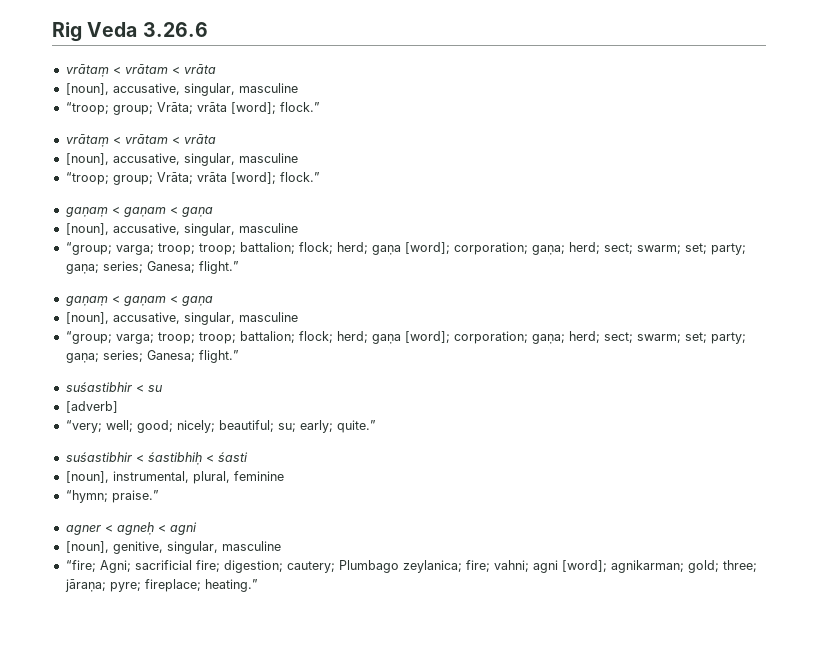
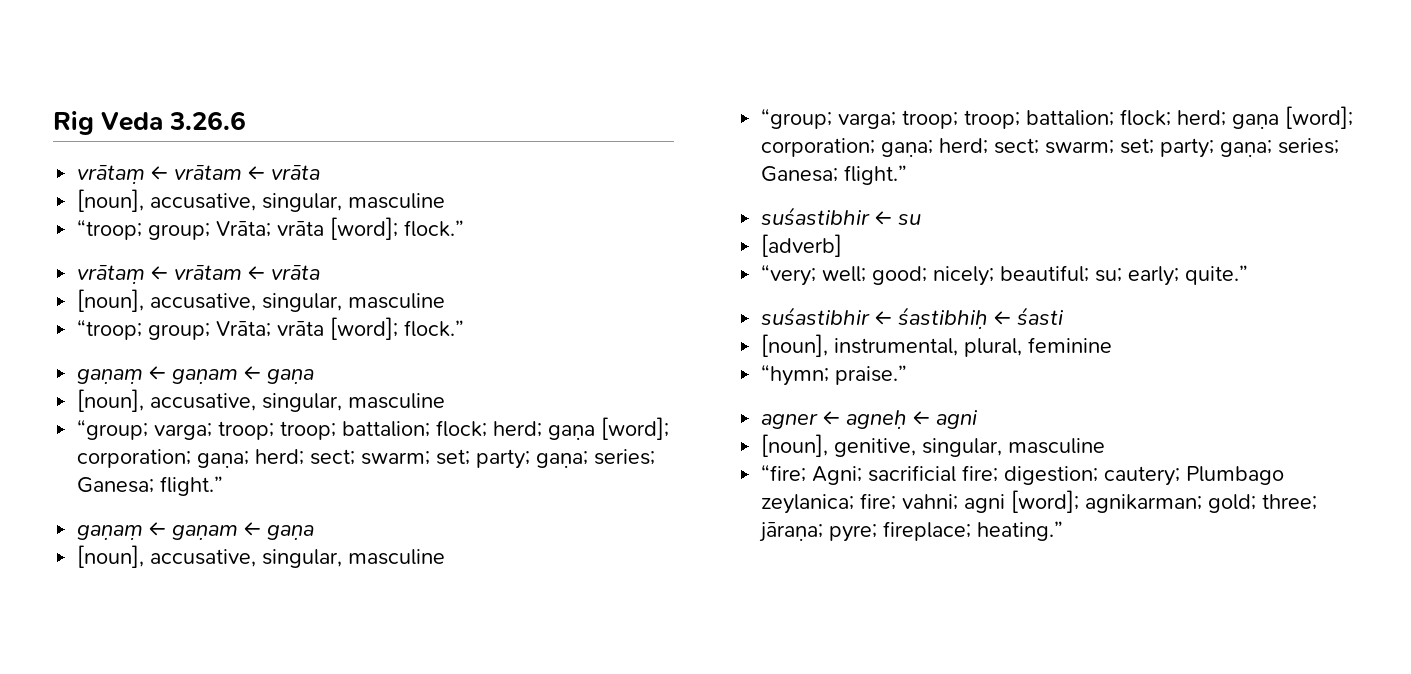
  Rig Veda 3.26.6
- vrātaṃ < vrātam < vrāta
+ vrātaṃ ← vrātam ← vrāta
  [noun], accusative, singular, masculine
  “troop; group; Vrāta; vrāta [word]; flock.”
- vrātaṃ < vrātam < vrāta
+ vrātaṃ ← vrātam ← vrāta
  [noun], accusative, singular, masculine
  “troop; group; Vrāta; vrāta [word]; flock.”
- gaṇaṃ < gaṇam < gaṇa
+ gaṇaṃ ← gaṇam ← gaṇa
  [noun], accusative, singular, masculine
  “group; varga; troop; troop; battalion; flock; herd; gaṇa [word]; corporation; gaṇa; herd; sect; swarm; set; party; gaṇa; series; Ganesa; flight.”
- gaṇaṃ < gaṇam < gaṇa
+ gaṇaṃ ← gaṇam ← gaṇa
- suśastibhir < su
+ suśastibhir ← su
- suśastibhir < śastibhiḥ < śasti
+ suśastibhir ← śastibhiḥ ← śasti
- agner < agneḥ < agni
+ agner ← agneḥ ← agni

